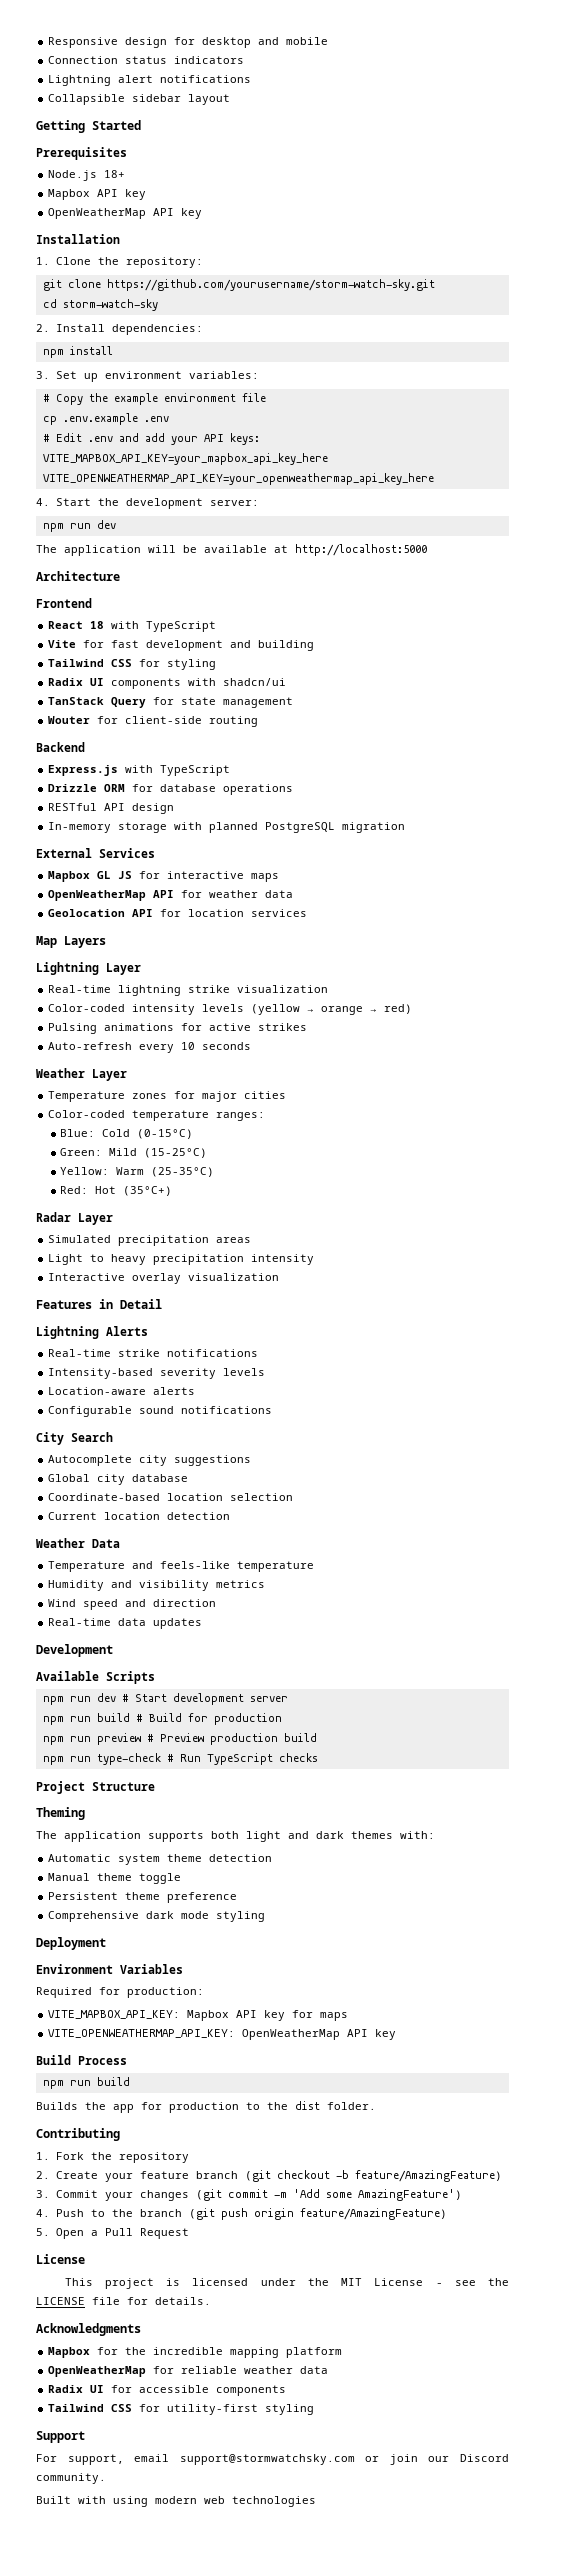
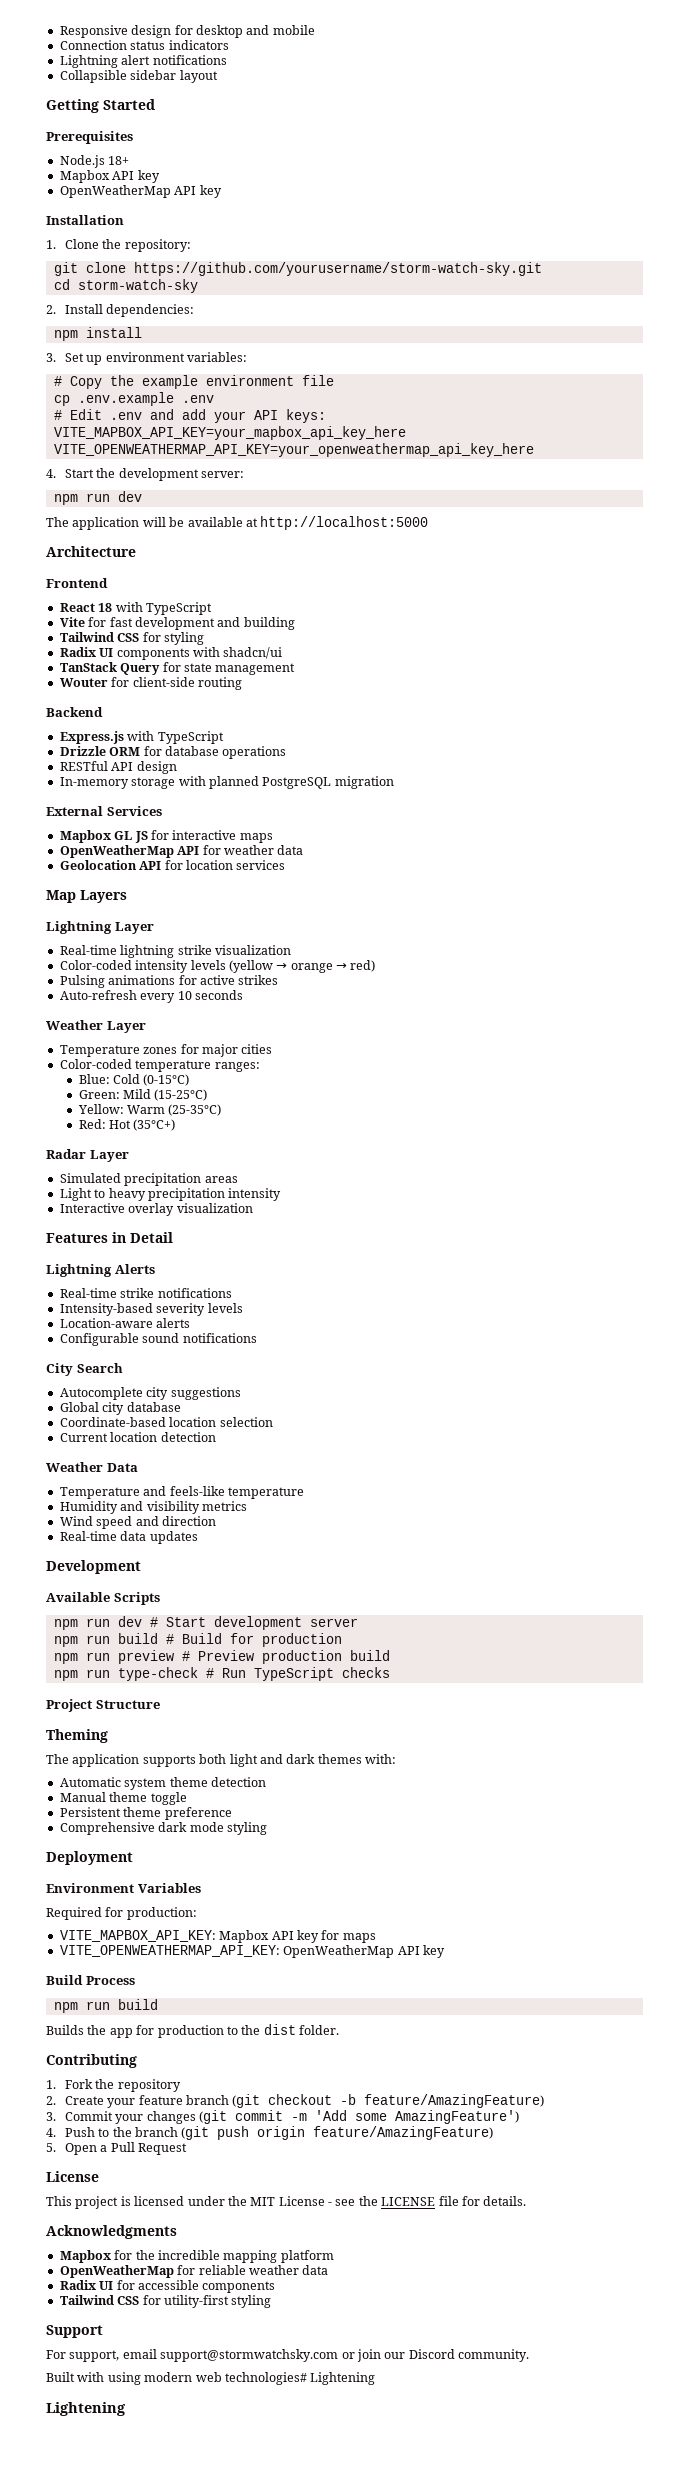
- Built with using modern web technologies
+ Built with using modern web technologies# Lightening
+ Lightening

